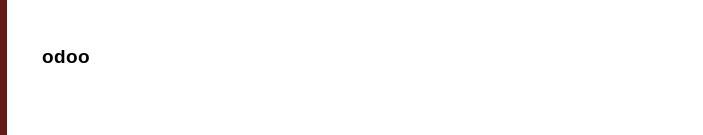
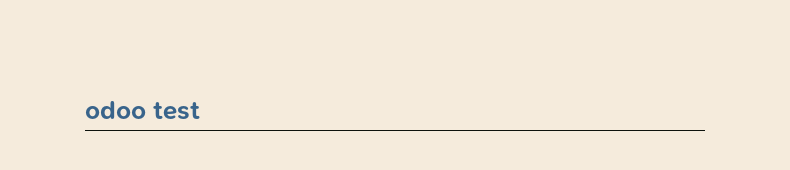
- odoo
+ odoo test

